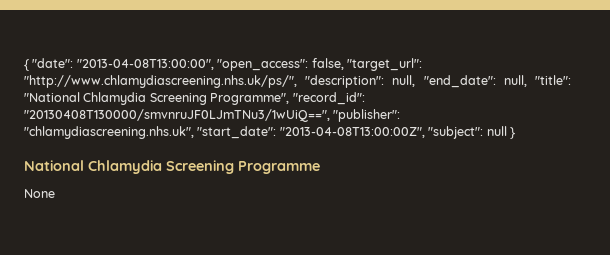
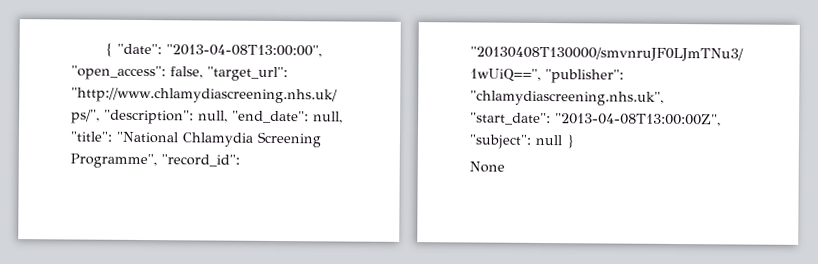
- National Chlamydia Screening Programme

